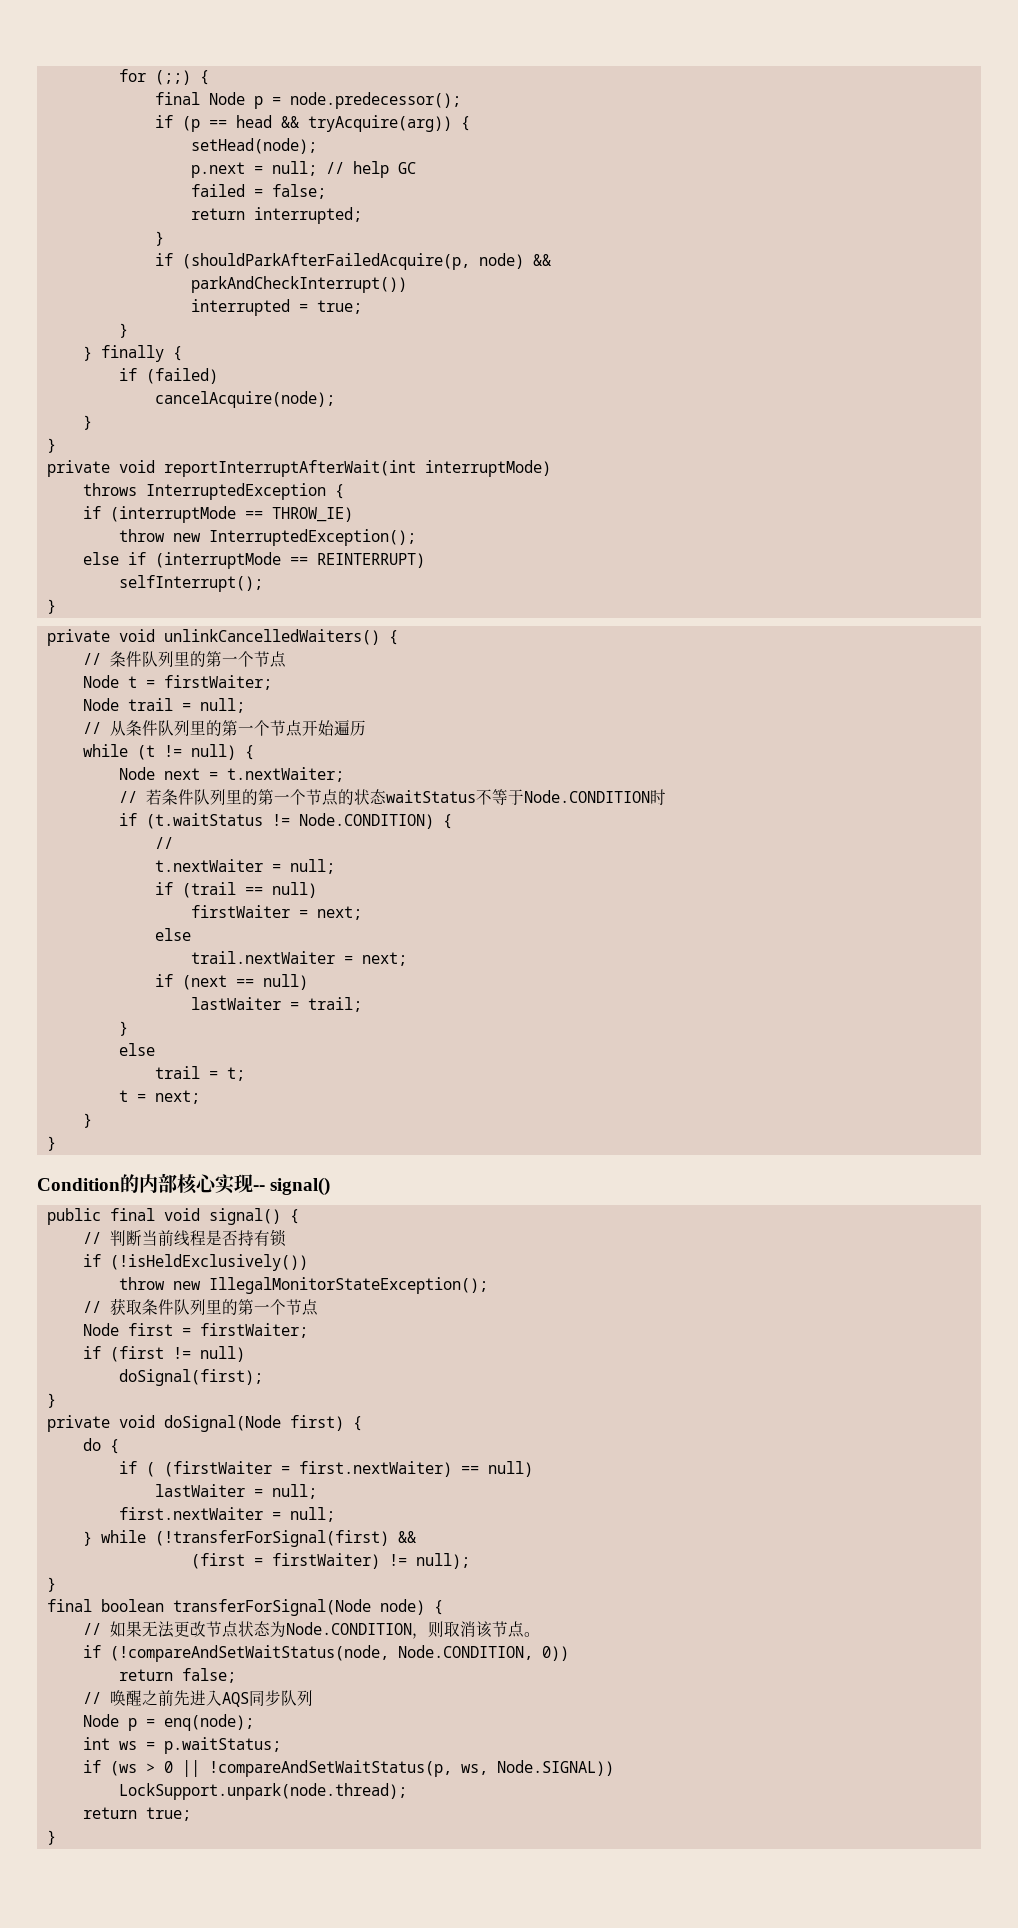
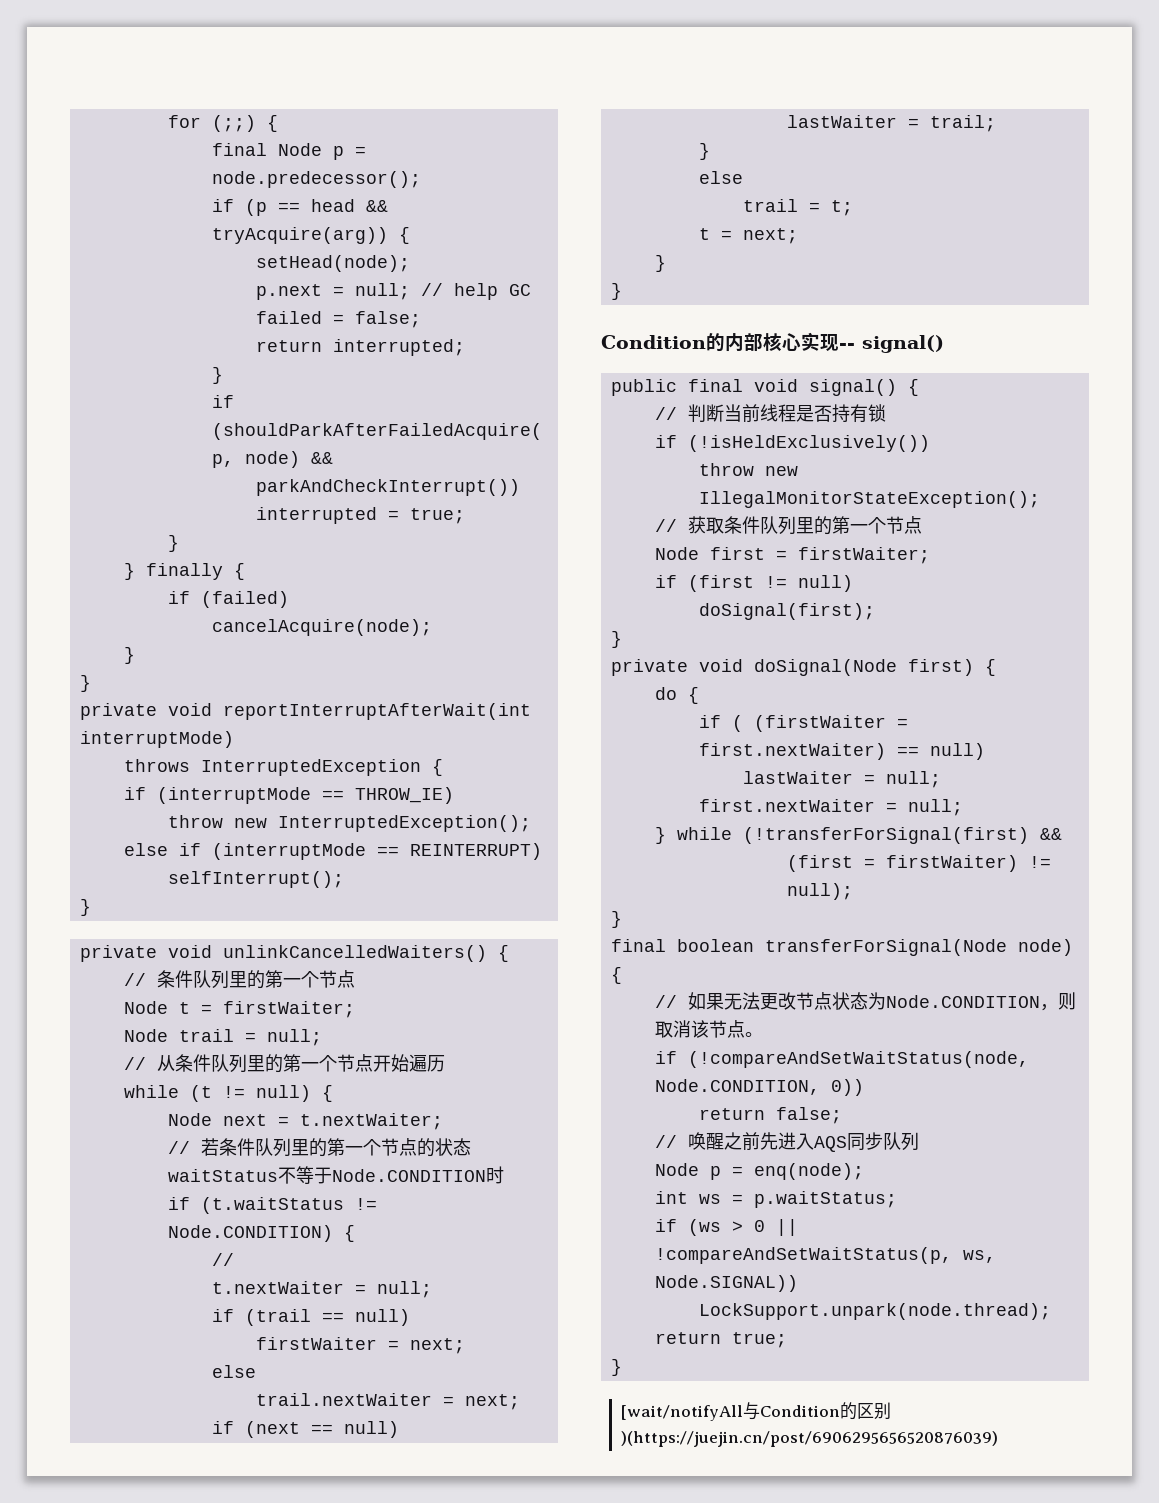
+ [wait/notifyAll与Condition的区别)(https://juejin.cn/post/6906295656520876039)

